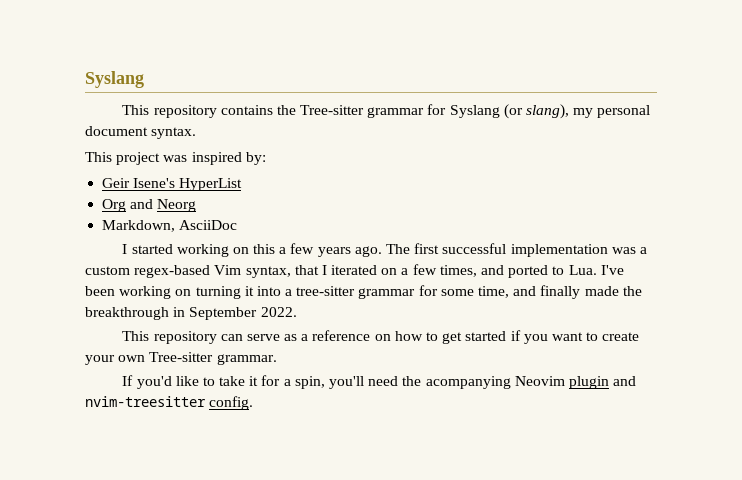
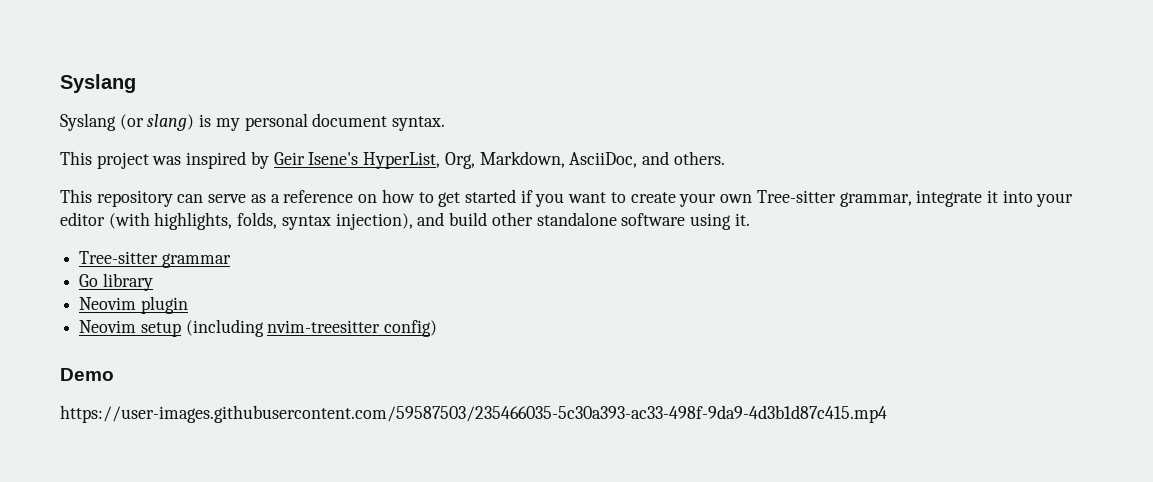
- This repository contains the Tree-sitter grammar for Syslang (or slang), my personal document syntax.
+ Syslang (or slang) is my personal document syntax.
- This project was inspired by:
- Geir Isene's HyperList
- Org and Neorg
- Markdown, AsciiDoc
- I started working on this a few years ago. The first successful implementation was a custom regex-based Vim syntax, that I iterated on a few times, and ported to Lua. I've been working on turning it into a tree-sitter grammar for some time, and finally made the breakthrough in September 2022.
+ This project was inspired by Geir Isene's HyperList, Org, Markdown, AsciiDoc, and others.
- This repository can serve as a reference on how to get started if you want to create your own Tree-sitter grammar.
- If you'd like to take it for a spin, you'll need the acompanying Neovim plugin and nvim-treesitter config.
+ This repository can serve as a reference on how to get started if you want to create your own Tree-sitter grammar, integrate it into your editor (with highlights, folds, syntax injection), and build other standalone software using it.
+ Tree-sitter grammar
+ Go library
+ Neovim plugin
+ Neovim setup (including nvim-treesitter config)
+ Demo
+ https://user-images.githubusercontent.com/59587503/235466035-5c30a393-ac33-498f-9da9-4d3b1d87c415.mp4

